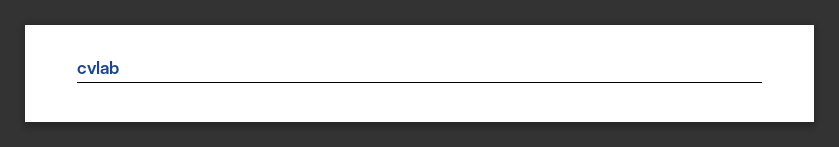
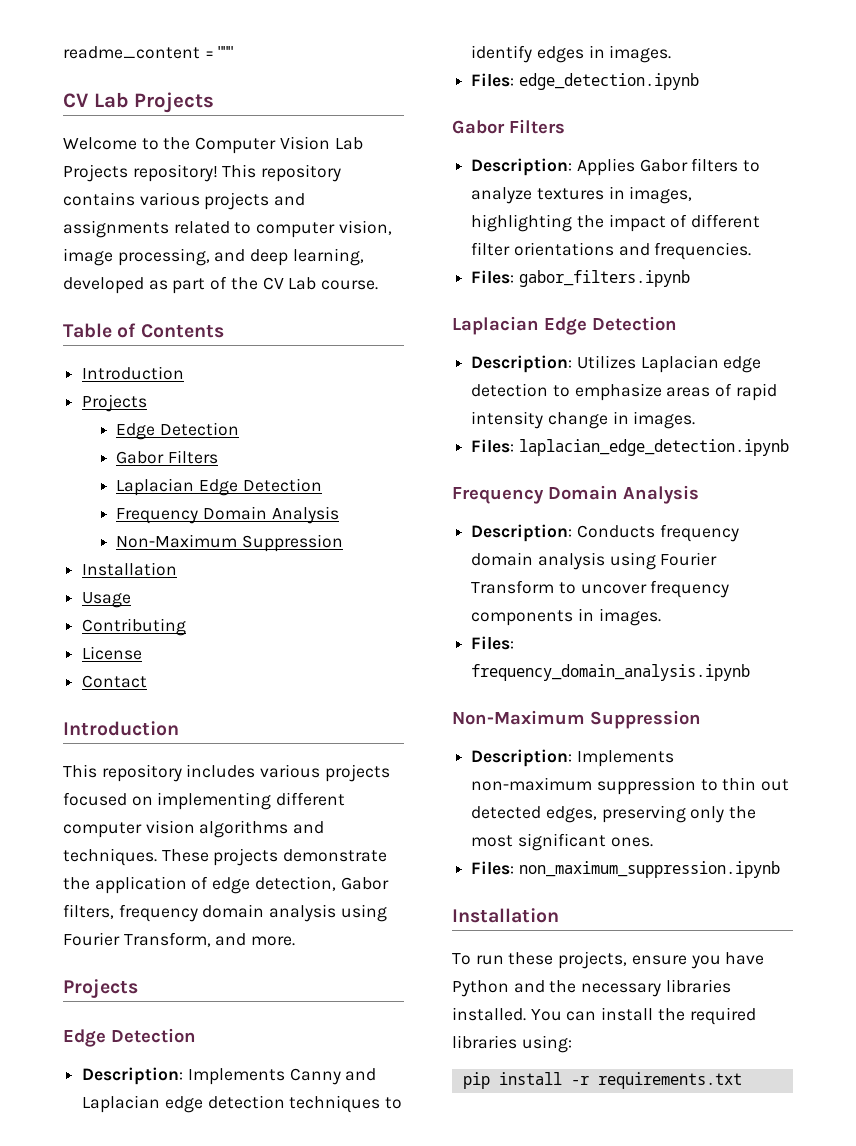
- cvlab
+ readme_content = """
+ CV Lab Projects
+ Welcome to the Computer Vision Lab Projects repository! This repository contains various projects and assignments related to computer vision, image processing, and deep learning, developed as part of the CV Lab course.
+ Table of Contents
+ Introduction
+ Projects
+ Edge Detection
+ Gabor Filters
+ Laplacian Edge Detection
+ Frequency Domain Analysis
+ Non-Maximum Suppression
+ Installation
+ Usage
+ Contributing
+ License
+ Contact
+ Introduction
+ This repository includes various projects focused on implementing different computer vision algorithms and techniques. These projects demonstrate the application of edge detection, Gabor filters, frequency domain analysis using Fourier Transform, and more.
+ Projects
+ Edge Detection
+ Description: Implements Canny and Laplacian edge detection techniques to identify edges in images.
+ Files: edge_detection.ipynb
+ Gabor Filters
+ Description: Applies Gabor filters to analyze textures in images, highlighting the impact of different filter orientations and frequencies.
+ Files: gabor_filters.ipynb
+ Laplacian Edge Detection
+ Description: Utilizes Laplacian edge detection to emphasize areas of rapid intensity change in images.
+ Files: laplacian_edge_detection.ipynb
+ Frequency Domain Analysis
+ Description: Conducts frequency domain analysis using Fourier Transform to uncover frequency components in images.
+ Files: frequency_domain_analysis.ipynb
+ Non-Maximum Suppression
+ Description: Implements non-maximum suppression to thin out detected edges, preserving only the most significant ones.
+ Files: non_maximum_suppression.ipynb
+ Installation
+ To run these projects, ensure you have Python and the necessary libraries installed. You can install the required libraries using:
+ pip install -r requirements.txt

